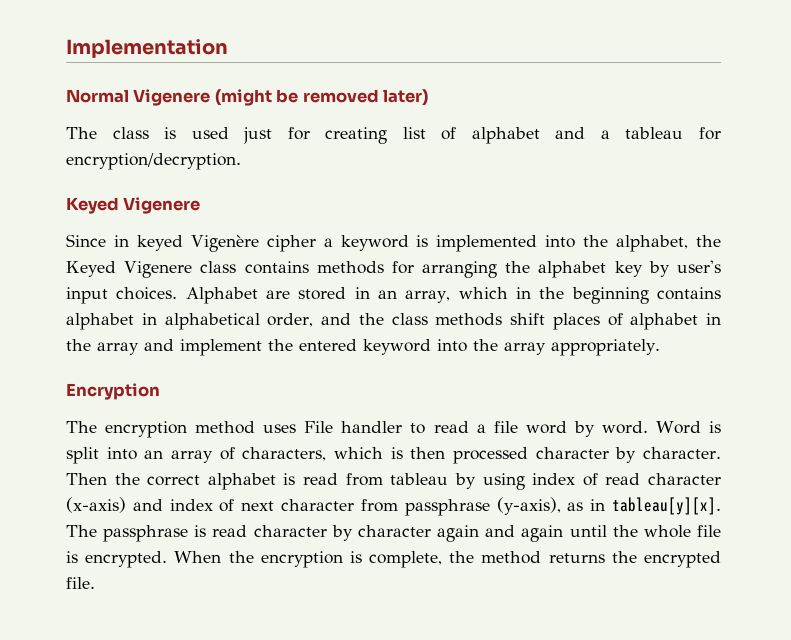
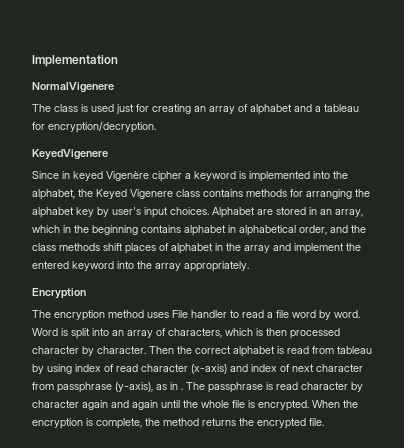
- Normal Vigenere (might be removed later)
+ NormalVigenere
- The class is used just for creating list of alphabet and a tableau for encryption/decryption.
- Keyed Vigenere
+ The class is used just for creating an array of alphabet and a tableau for encryption/decryption.
+ KeyedVigenere
- Then the correct alphabet is read from tableau by using index of read character (x-axis) and index of next character from passphrase (y-axis), as in tableau[y][x].
+ Then the correct alphabet is read from tableau by using index of read character (x-axis) and index of next character from passphrase (y-axis), as in .

